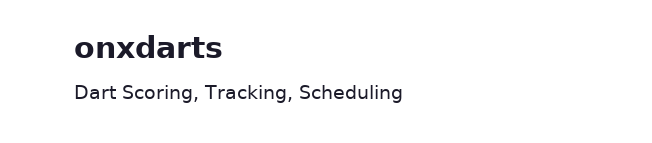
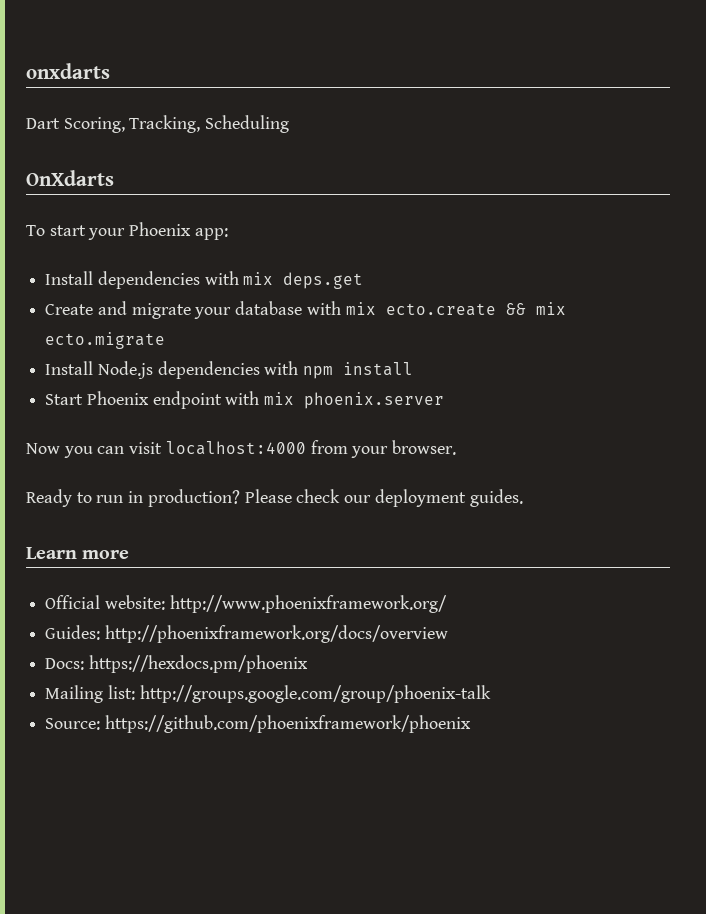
+ OnXdarts
+ To start your Phoenix app:
+ Install dependencies with mix deps.get
+ Create and migrate your database with mix ecto.create && mix ecto.migrate
+ Install Node.js dependencies with npm install
+ Start Phoenix endpoint with mix phoenix.server
+ Now you can visit localhost:4000 from your browser.
+ Ready to run in production? Please check our deployment guides.
+ Learn more
+ Official website: http://www.phoenixframework.org/
+ Guides: http://phoenixframework.org/docs/overview
+ Docs: https://hexdocs.pm/phoenix
+ Mailing list: http://groups.google.com/group/phoenix-talk
+ Source: https://github.com/phoenixframework/phoenix

